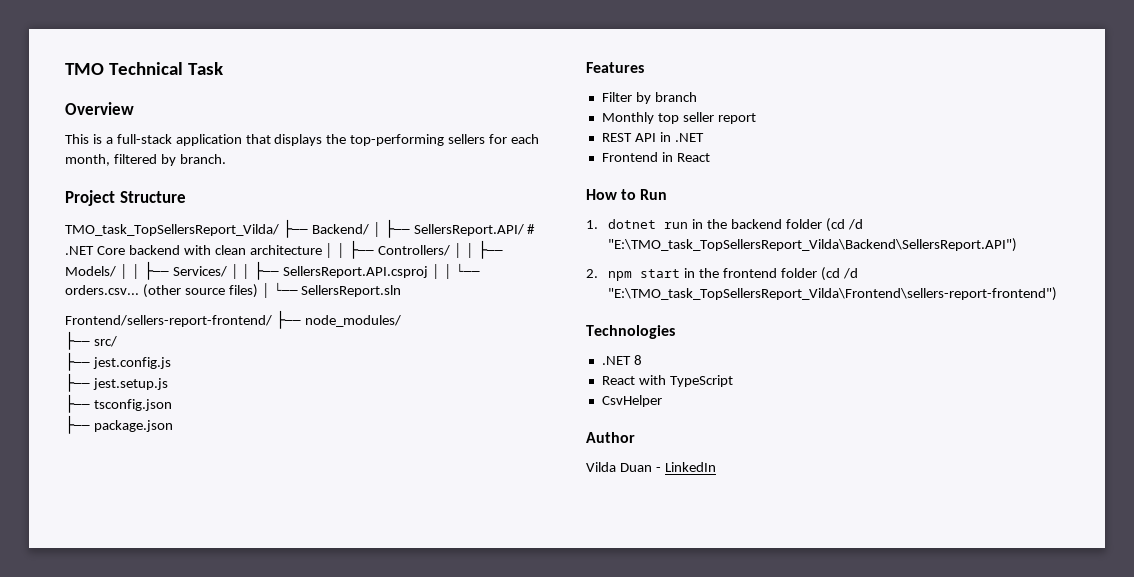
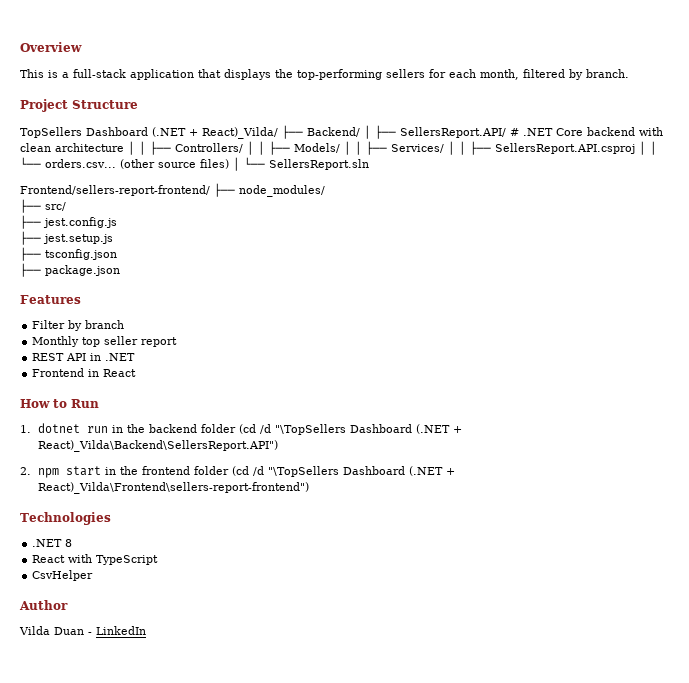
- TMO Technical Task
- TMO_task_TopSellersReport_Vilda/ ├── Backend/ │ ├── SellersReport.API/ # .NET Core backend with clean architecture │ │ ├── Controllers/ │ │ ├── Models/ │ │ ├── Services/ │ │ ├── SellersReport.API.csproj │ │ └── orders.csv...
+ TopSellers Dashboard (.NET + React)_Vilda/ ├── Backend/ │ ├── SellersReport.API/ # .NET Core backend with clean architecture │ │ ├── Controllers/ │ │ ├── Models/ │ │ ├── Services/ │ │ ├── SellersReport.API.csproj │ │ └── orders.csv...
- 1. dotnet run in the backend folder (cd /d "E:\TMO_task_TopSellersReport_Vilda\Backend\SellersReport.API")
+ 1. dotnet run in the backend folder (cd /d "\TopSellers Dashboard (.NET + React)_Vilda\Backend\SellersReport.API")
- 2. npm start in the frontend folder (cd /d "E:\TMO_task_TopSellersReport_Vilda\Frontend\sellers-report-frontend")
+ 2. npm start in the frontend folder (cd /d "\TopSellers Dashboard (.NET + React)_Vilda\Frontend\sellers-report-frontend")

